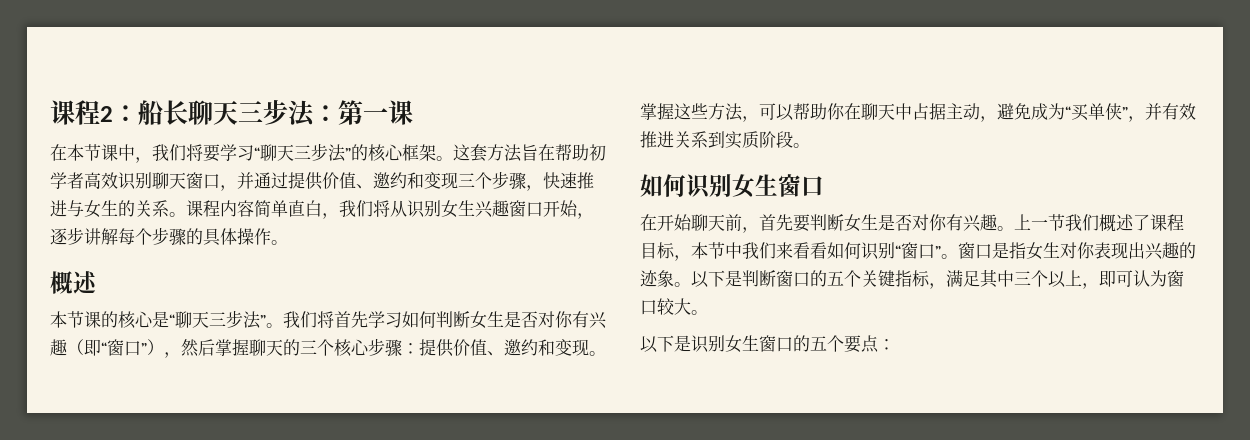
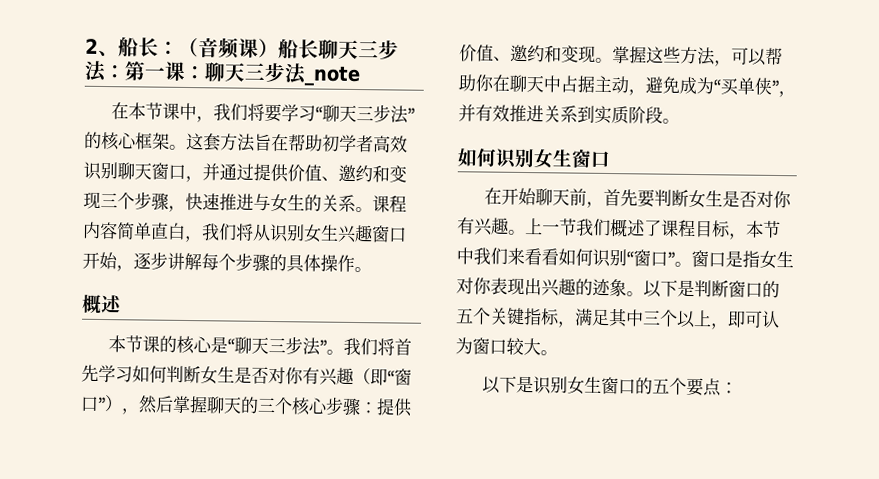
- 课程2：船长聊天三步法：第一课
+ 2、船长：（音频课）船长聊天三步法：第一课：聊天三步法_note

